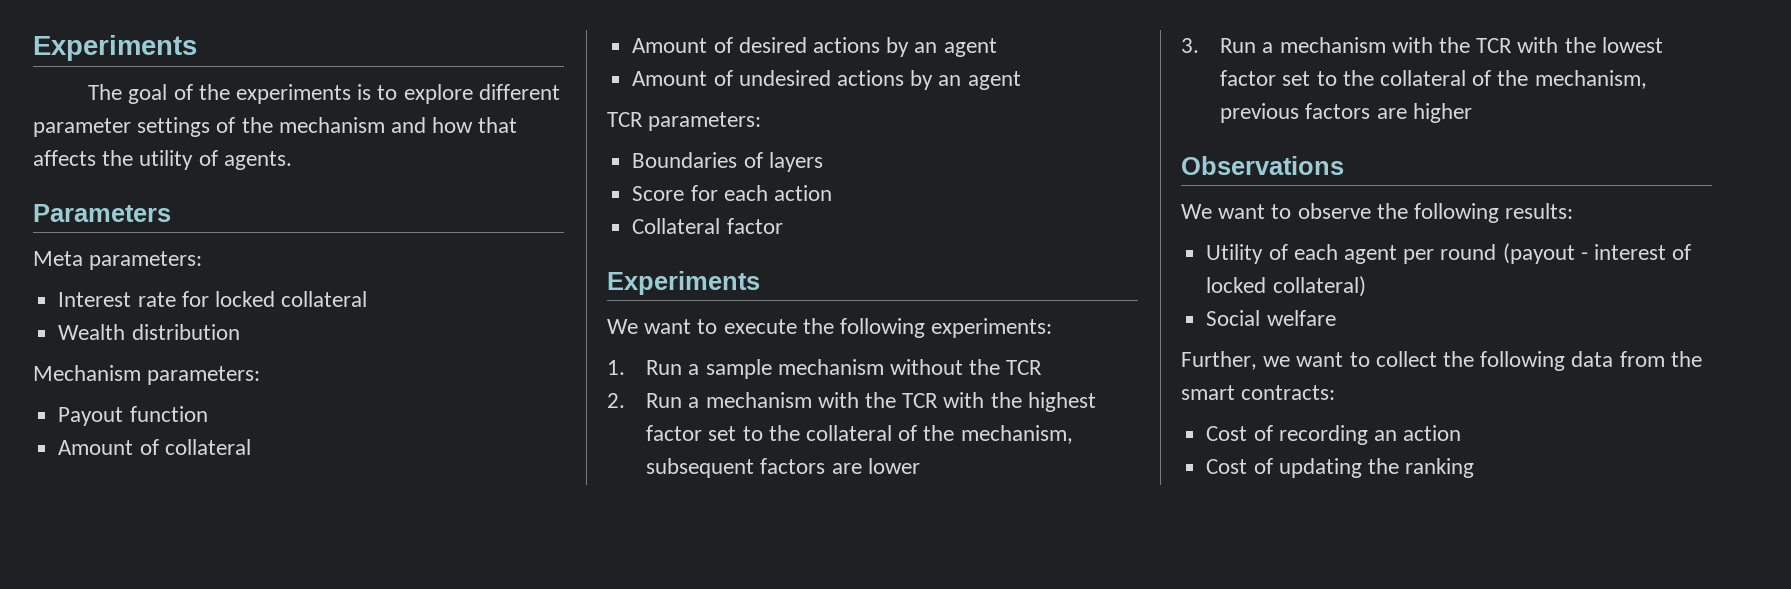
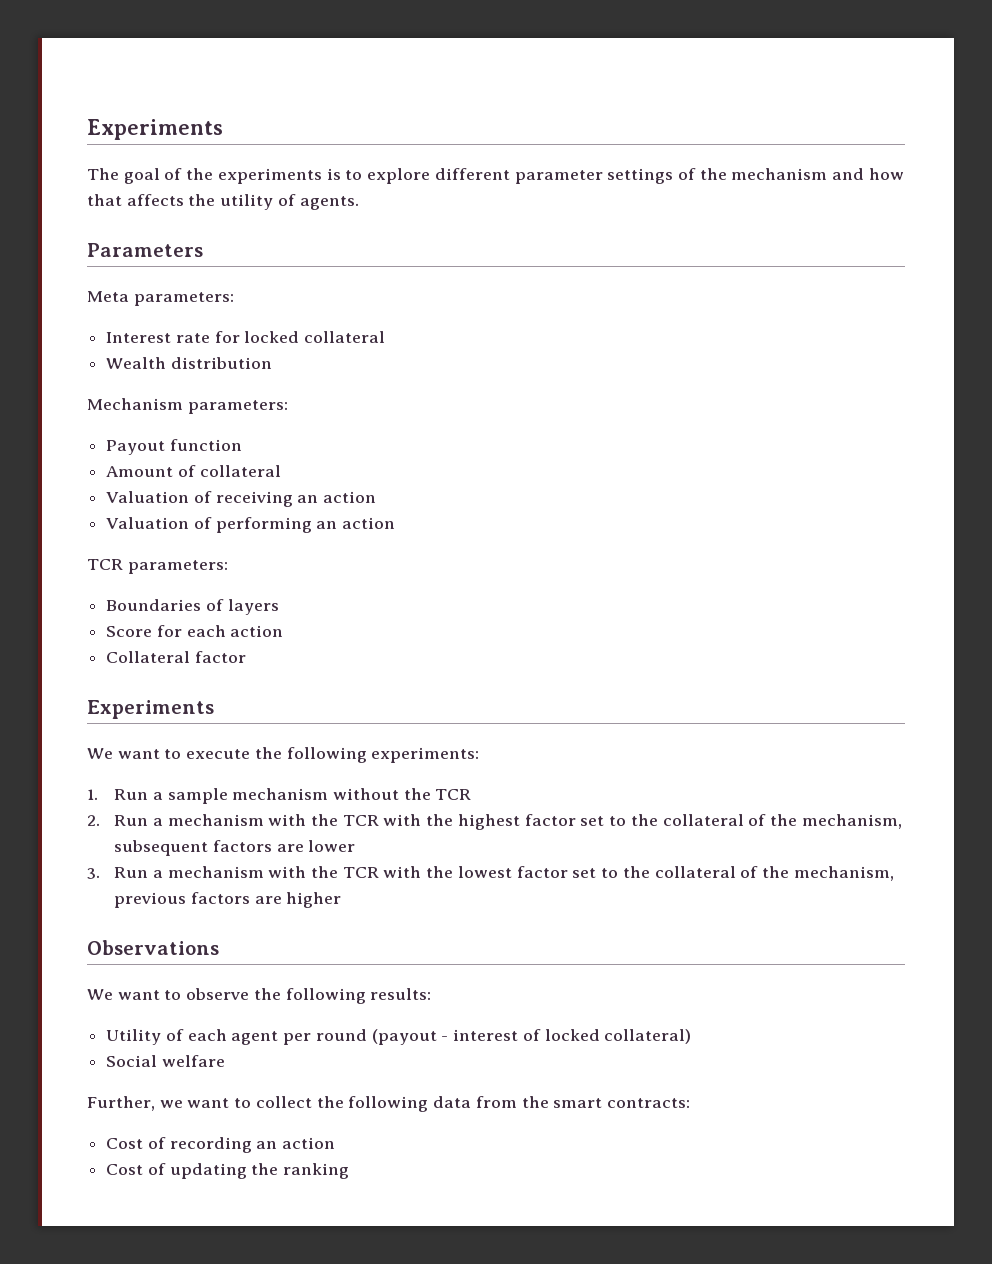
- Amount of desired actions by an agent
- Amount of undesired actions by an agent
+ Valuation of receiving an action
+ Valuation of performing an action

